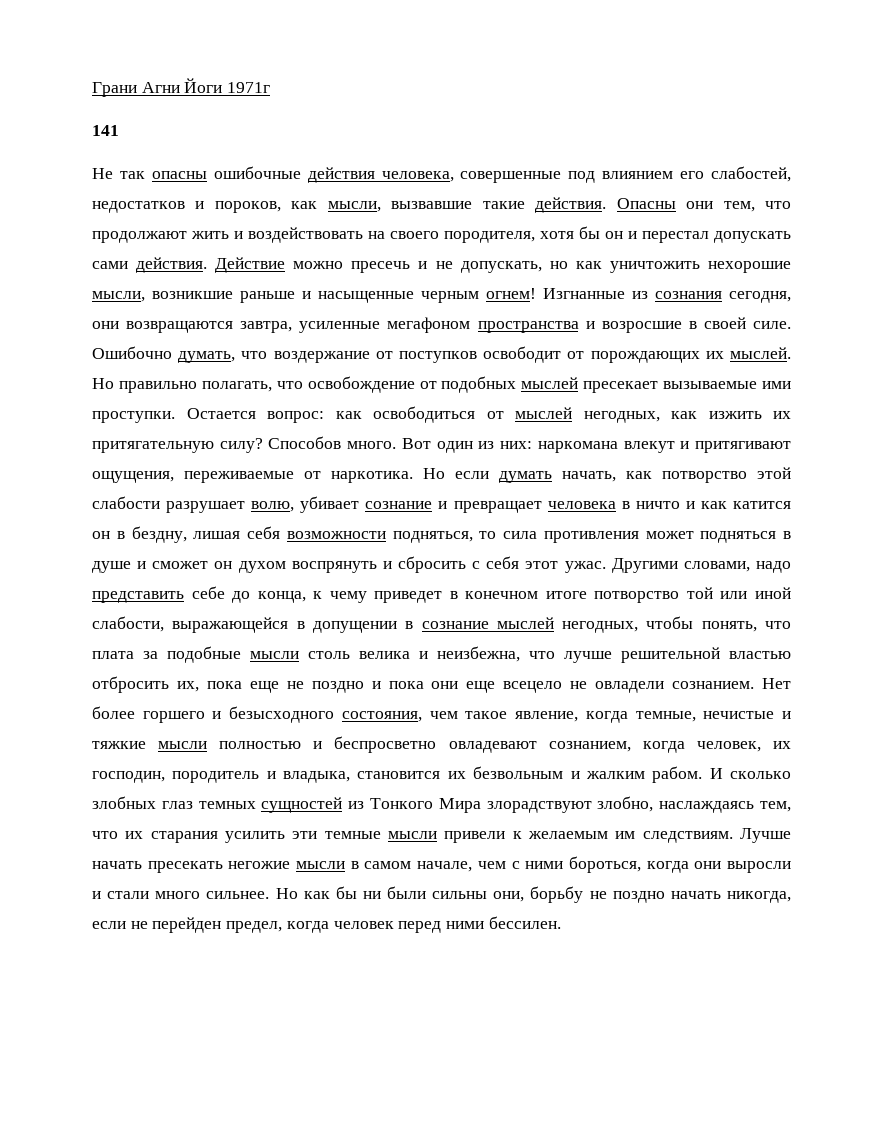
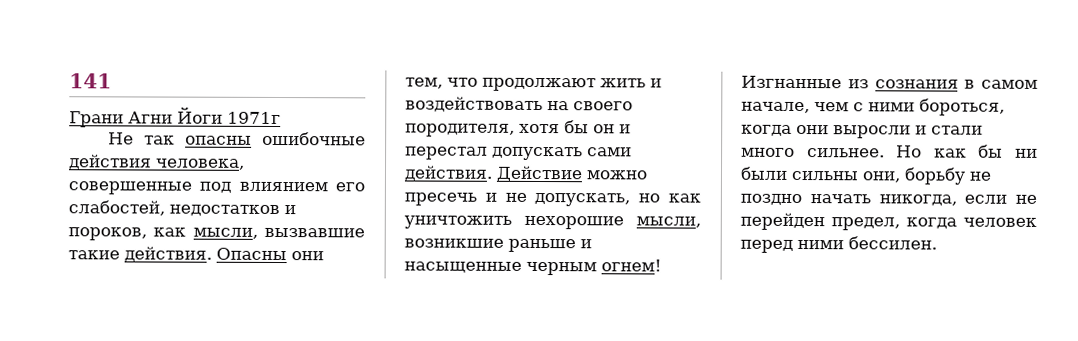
+ 141
- 141
- Изгнанные из сознания сегодня, они возвращаются завтра, усиленные мегафоном пространства и возросшие в своей силе. Ошибочно думать, что воздержание от поступков освободит от порождающих их мыслей. Но правильно полагать, что освобождение от подобных мыслей пресекает вызываемые ими проступки. Остается вопрос: как освободиться от мыслей негодных, как изжить их притягательную силу? Способов много. Вот один из них: наркомана влекут и притягивают ощущения, переживаемые от наркотика. Но если думать начать, как потворство этой слабости разрушает волю, убивает сознание и превращает человека в ничто и как катится он в бездну, лишая себя возможности подняться, то сила противления может подняться в душе и сможет он духом воспрянуть и сбросить с себя этот ужас. Другими словами, надо представить себе до конца, к чему приведет в конечном итоге потворство той или иной слабости, выражающейся в допущении в сознание мыслей негодных, чтобы понять, что плата за подобные мысли столь велика и неизбежна, что лучше решительной властью отбросить их, пока еще не поздно и пока они еще всецело не овладели сознанием. Нет более горшего и безысходного состояния, чем такое явление, когда темные, нечистые и тяжкие мысли полностью и беспросветно овладевают сознанием, когда человек, их господин, породитель и владыка, становится их безвольным и жалким рабом. И сколько злобных глаз темных сущностей из Тонкого Мира злорадствуют злобно, наслаждаясь тем, что их старания усилить эти темные мысли привели к желаемым им следствиям. Лучше начать пресекать негожие мысли в самом начале, чем с ними бороться, когда они выросли и стали много сильнее.
+ Изгнанные из сознания в самом начале, чем с ними бороться, когда они выросли и стали много сильнее.

